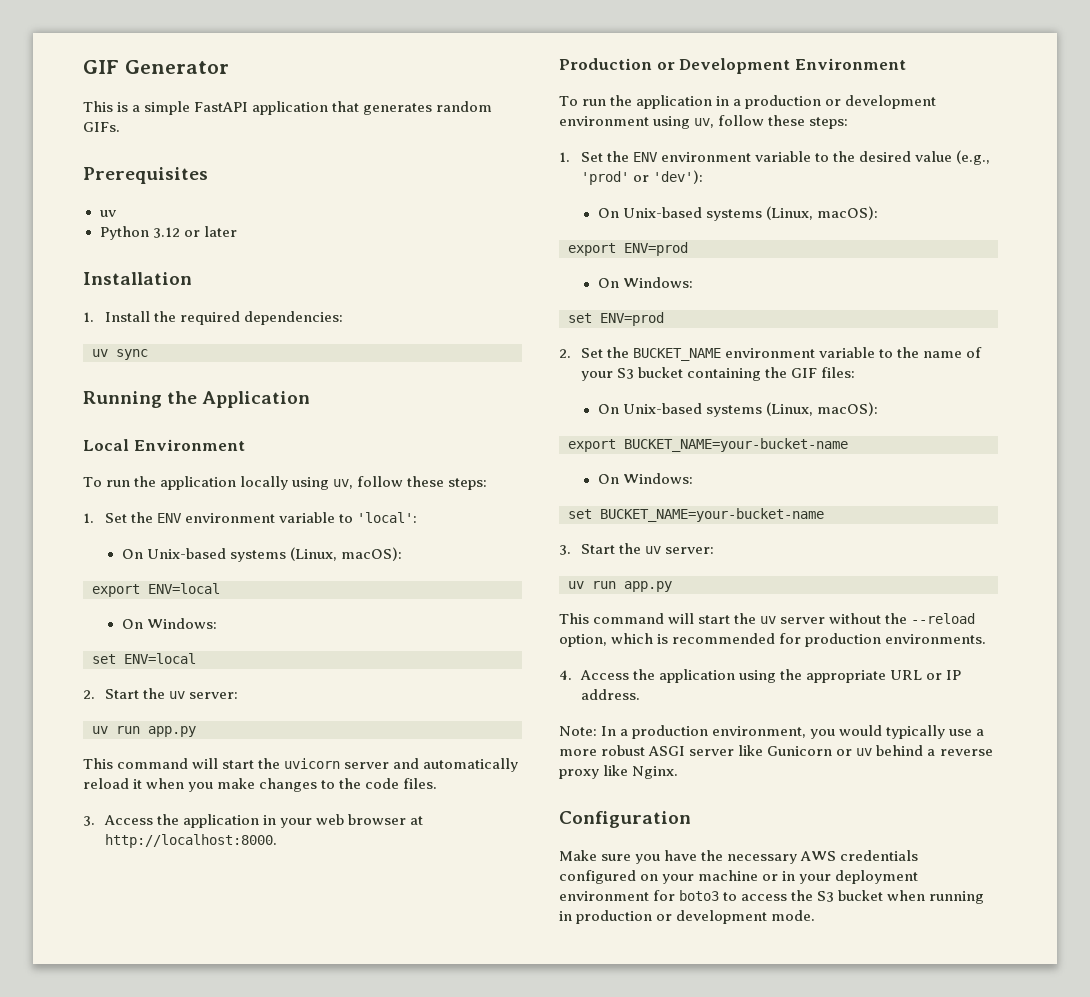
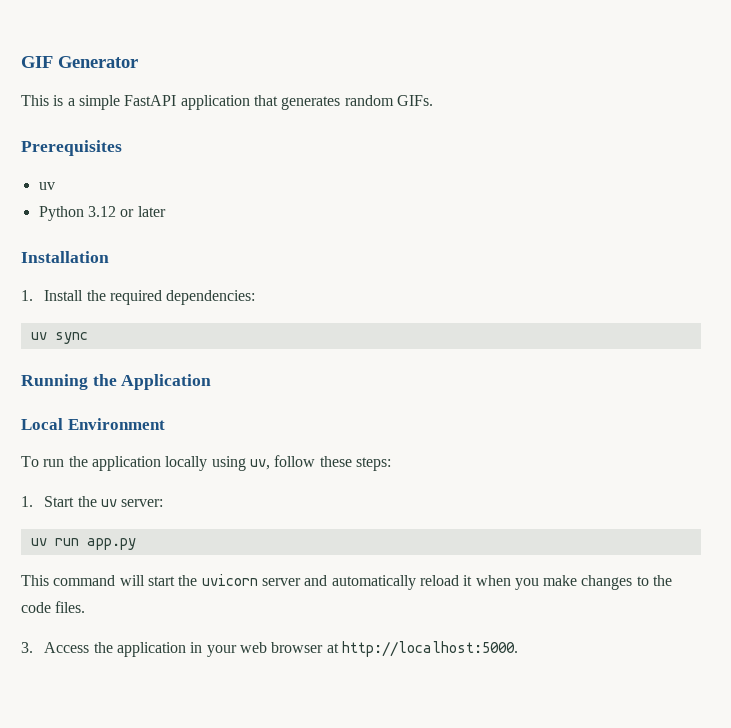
- 1. Set the ENV environment variable to 'local':
- On Unix-based systems (Linux, macOS):
- export ENV=local
- On Windows:
- set ENV=local
- 2. Start the uv server:
+ 1. Start the uv server:
- 3. Access the application in your web browser at http://localhost:8000.
- Production or Development Environment
- To run the application in a production or development environment using uv, follow these steps:
- 1. Set the ENV environment variable to the desired value (e.g., 'prod' or 'dev'):
- On Unix-based systems (Linux, macOS):
- export ENV=prod
- On Windows:
- set ENV=prod
- 2. Set the BUCKET_NAME environment variable to the name of your S3 bucket containing the GIF files:
- On Unix-based systems (Linux, macOS):
- export BUCKET_NAME=your-bucket-name
- On Windows:
- set BUCKET_NAME=your-bucket-name
- 3. Start the uv server:
- uv run app.py
- This command will start the uv server without the --reload option, which is recommended for production environments.
- 4. Access the application using the appropriate URL or IP address.
- Note: In a production environment, you would typically use a more robust ASGI server like Gunicorn or uv behind a reverse proxy like Nginx.
- Configuration
- Make sure you have the necessary AWS credentials configured on your machine or in your deployment environment for boto3 to access the S3 bucket when running in production or development mode.
+ 3. Access the application in your web browser at http://localhost:5000.

